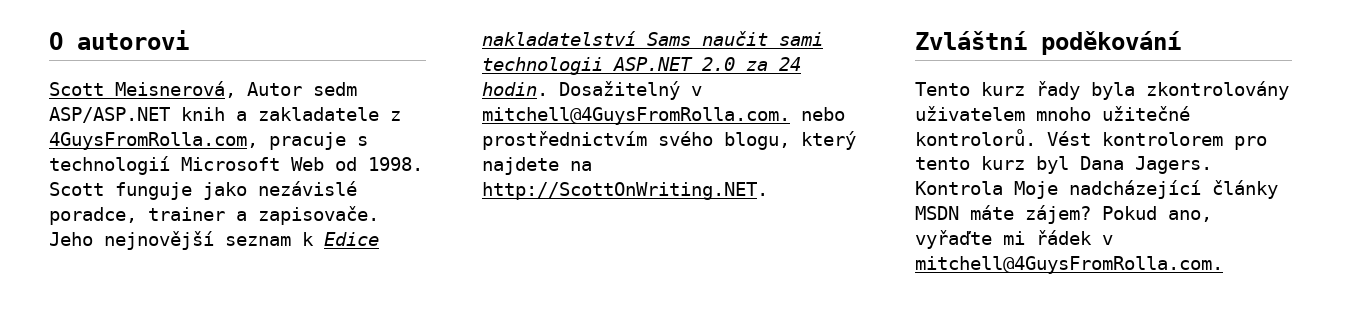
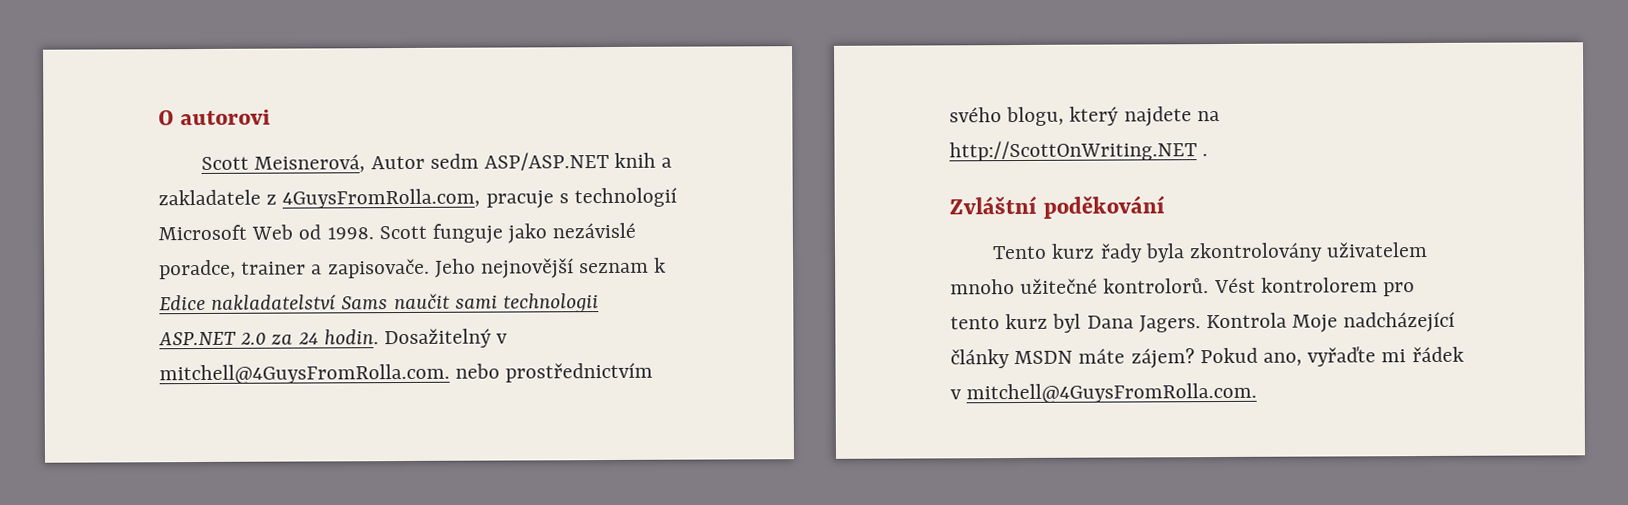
- Dosažitelný v mitchell@4GuysFromRolla.com. nebo prostřednictvím svého blogu, který najdete na http://ScottOnWriting.NET.
+ Dosažitelný v mitchell@4GuysFromRolla.com. nebo prostřednictvím svého blogu, který najdete na http://ScottOnWriting.NET .

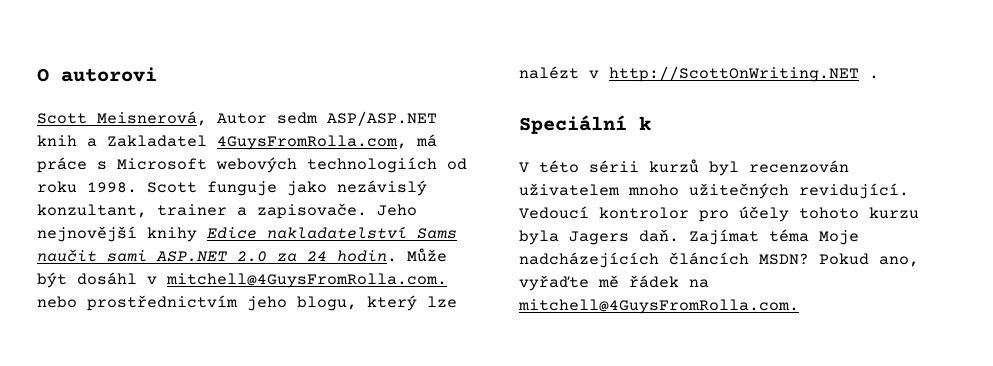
- Scott Meisnerová, Autor sedm ASP/ASP.NET knih a zakladatele z 4GuysFromRolla.com, pracuje s technologií Microsoft Web od 1998.
+ Scott Meisnerová, Autor sedm ASP/ASP.NET knih a Zakladatel 4GuysFromRolla.com, má práce s Microsoft webových technologiích od roku 1998.
- Scott funguje jako nezávislé poradce, trainer a zapisovače.
+ Scott funguje jako nezávislý konzultant, trainer a zapisovače.
- Jeho nejnovější seznam k Edice nakladatelství Sams naučit sami technologii ASP.NET 2.0 za 24 hodin.
+ Jeho nejnovější knihy Edice nakladatelství Sams naučit sami ASP.NET 2.0 za 24 hodin.
- Dosažitelný v mitchell@4GuysFromRolla.com. nebo prostřednictvím svého blogu, který najdete na http://ScottOnWriting.NET .
+ Může být dosáhl v mitchell@4GuysFromRolla.com. nebo prostřednictvím jeho blogu, který lze nalézt v http://ScottOnWriting.NET .
- Zvláštní poděkování
- Tento kurz řady byla zkontrolovány uživatelem mnoho užitečné kontrolorů. Vést kontrolorem pro tento kurz byl Dana Jagers. Kontrola Moje nadcházející články MSDN máte zájem? Pokud ano, vyřaďte mi řádek v mitchell@4GuysFromRolla.com.
+ Speciální k
+ V této sérii kurzů byl recenzován uživatelem mnoho užitečných revidující. Vedoucí kontrolor pro účely tohoto kurzu byla Jagers daň. Zajímat téma Moje nadcházejících článcích MSDN? Pokud ano, vyřaďte mě řádek na mitchell@4GuysFromRolla.com.

